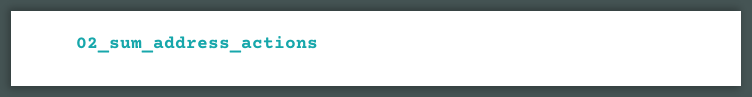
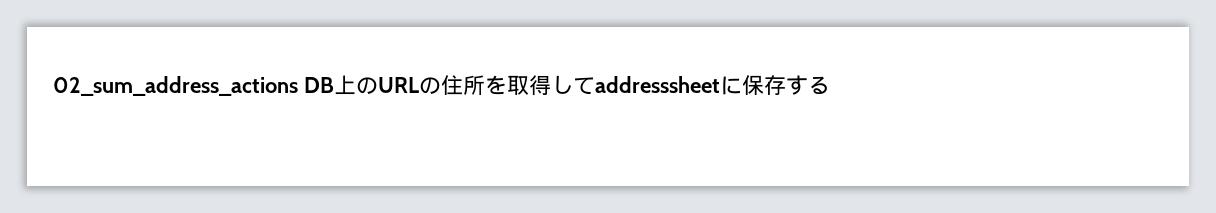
- 02_sum_address_actions
+ 02_sum_address_actions DB上のURLの住所を取得してaddresssheetに保存する

